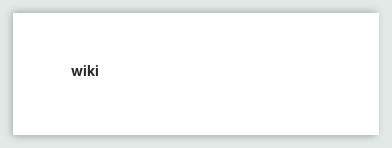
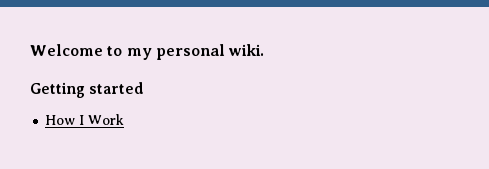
- wiki
+ Welcome to my personal wiki.
+ Getting started
+ How I Work

